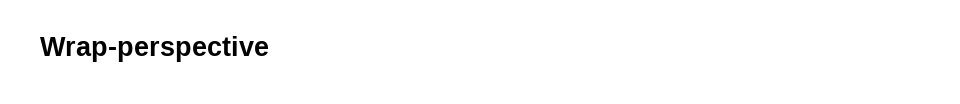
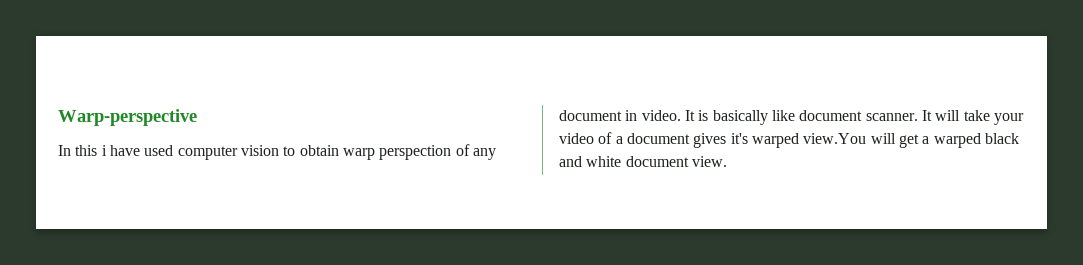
- Wrap-perspective
+ Warp-perspective
+ In this i have used computer vision to obtain warp perspection of any document in video. It is basically like document scanner. It will take your video of a document gives it's warped view.You will get a warped black and white document view.

